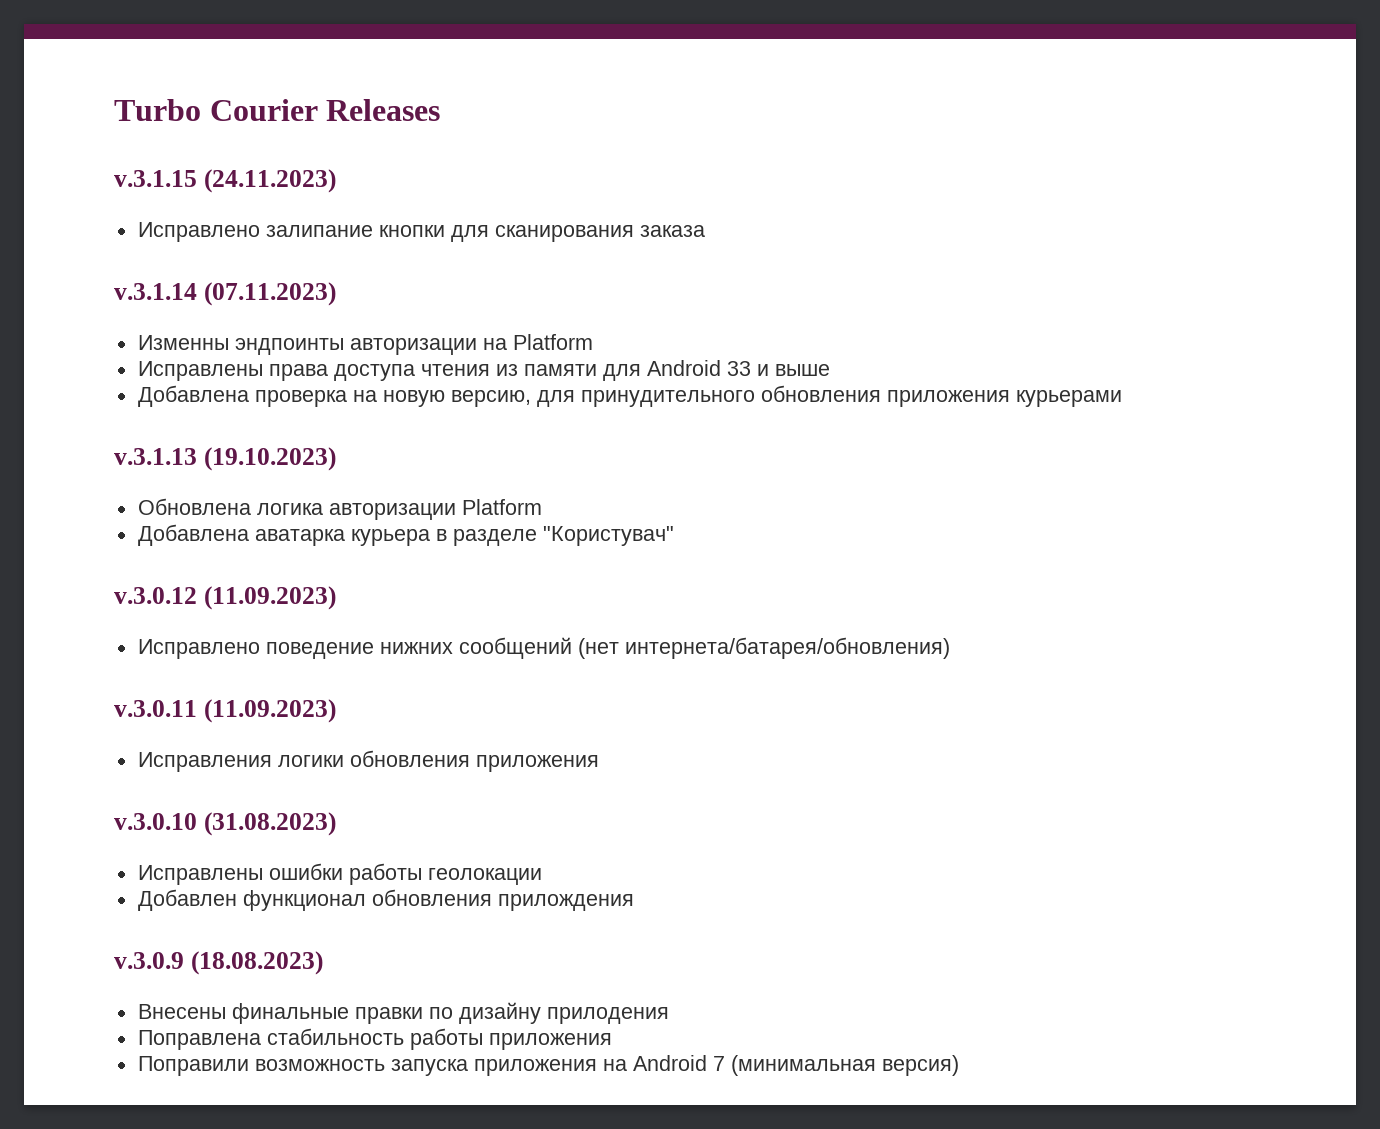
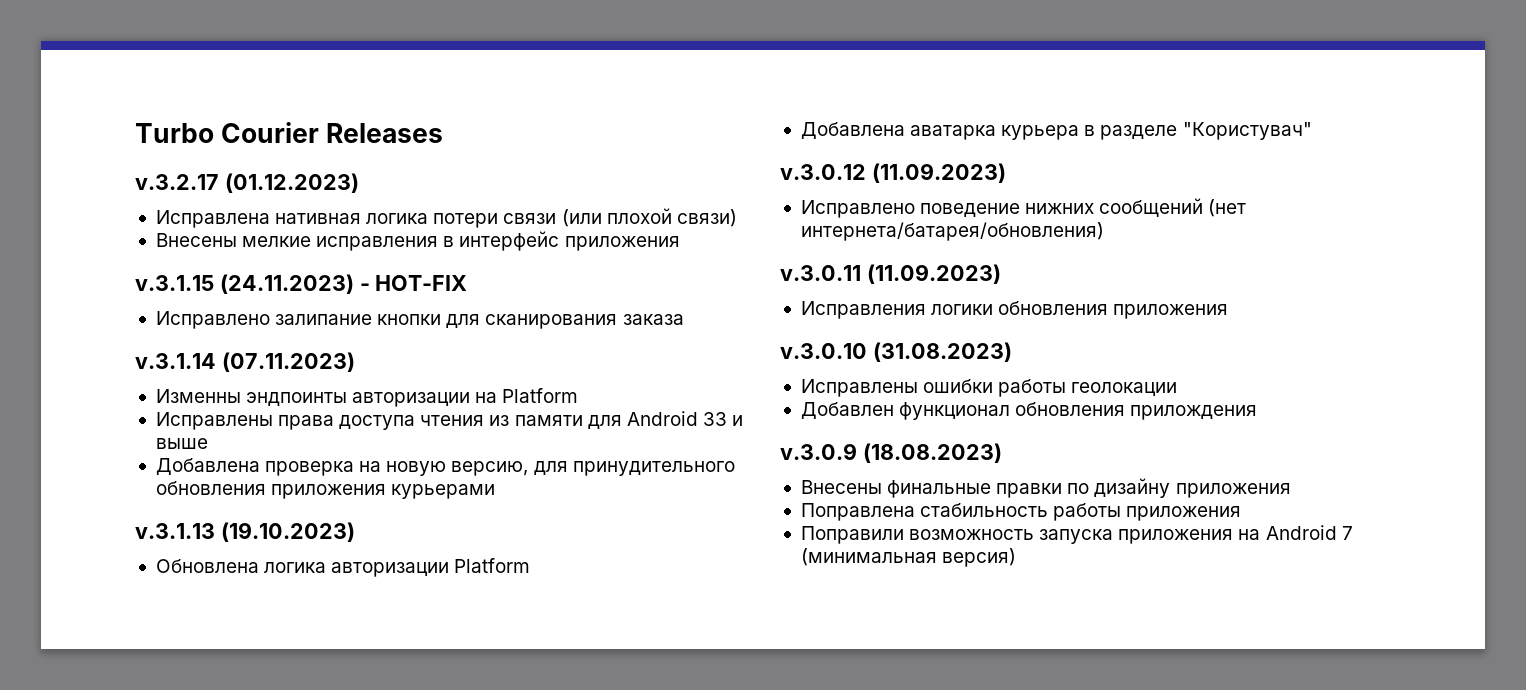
+ v.3.2.17 (01.12.2023)
+ Исправлена нативная логика потери связи (или плохой связи)
+ Внесены мелкие исправления в интерфейс приложения
- v.3.1.15 (24.11.2023)
+ v.3.1.15 (24.11.2023) - HOT-FIX
- Внесены финальные правки по дизайну прилодения
+ Внесены финальные правки по дизайну приложения

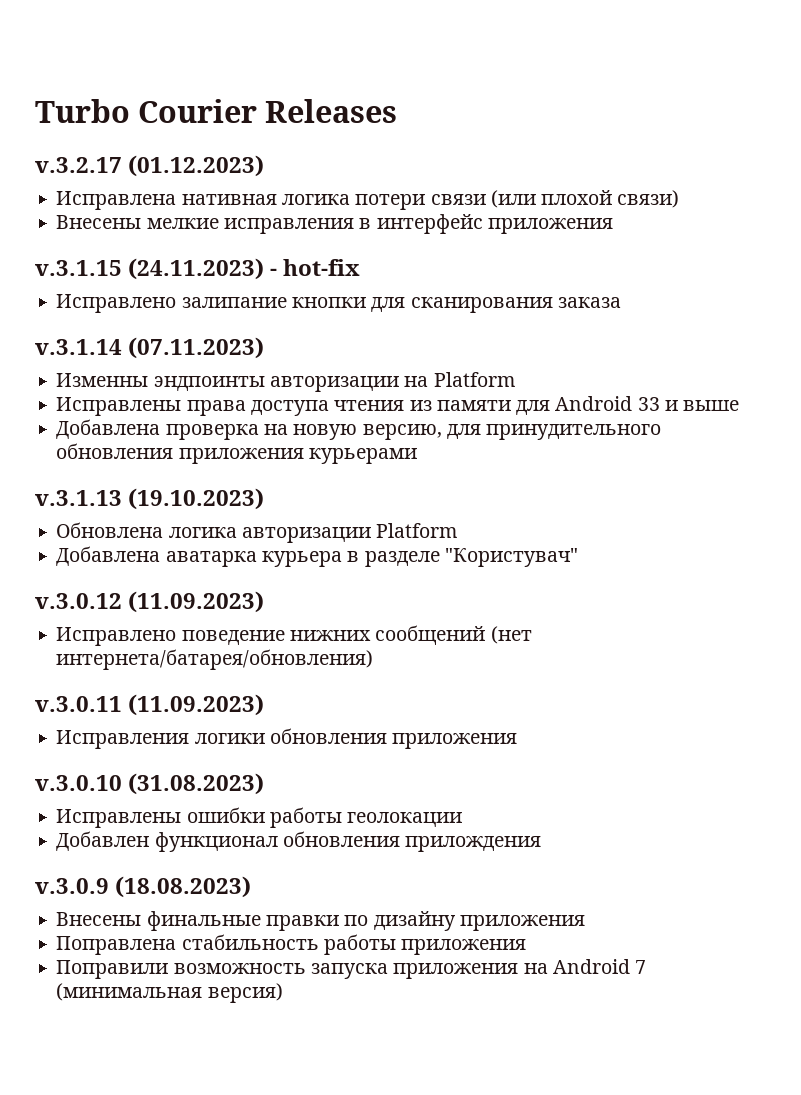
- v.3.1.15 (24.11.2023) - HOT-FIX
+ v.3.1.15 (24.11.2023) - hot-fix

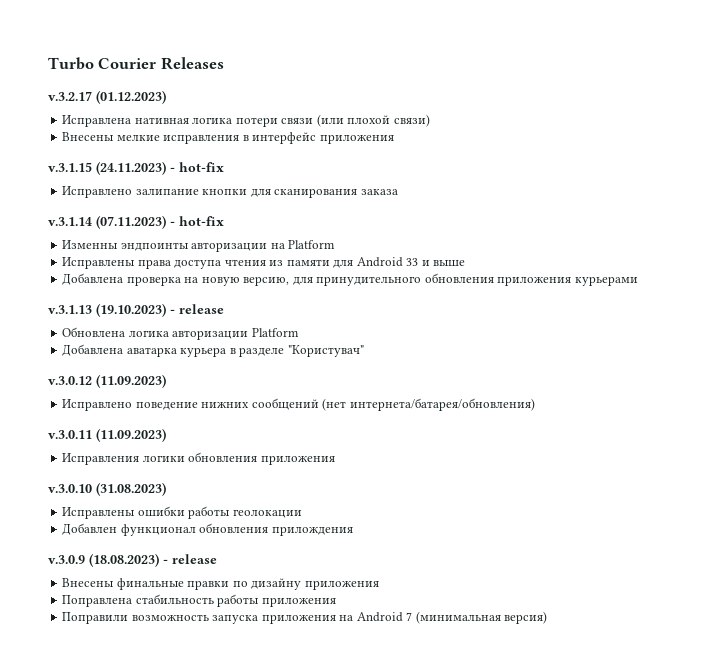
- v.3.1.14 (07.11.2023)
+ v.3.1.14 (07.11.2023) - hot-fix
- v.3.1.13 (19.10.2023)
+ v.3.1.13 (19.10.2023) - release
- v.3.0.9 (18.08.2023)
+ v.3.0.9 (18.08.2023) - release

